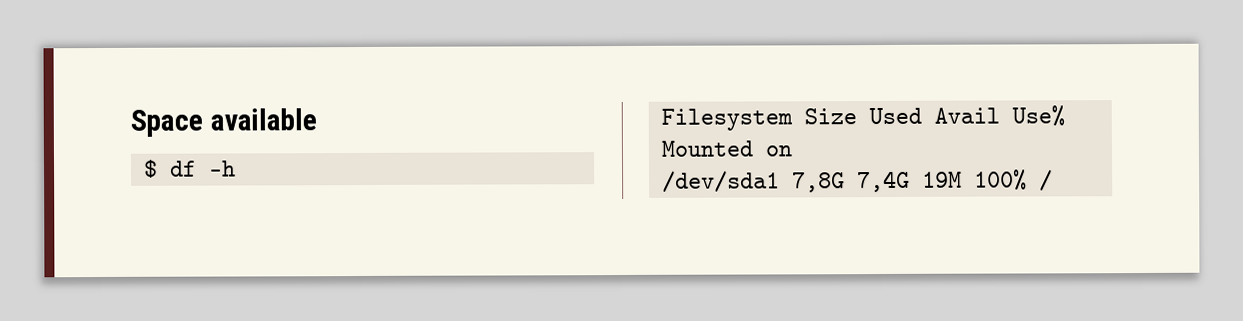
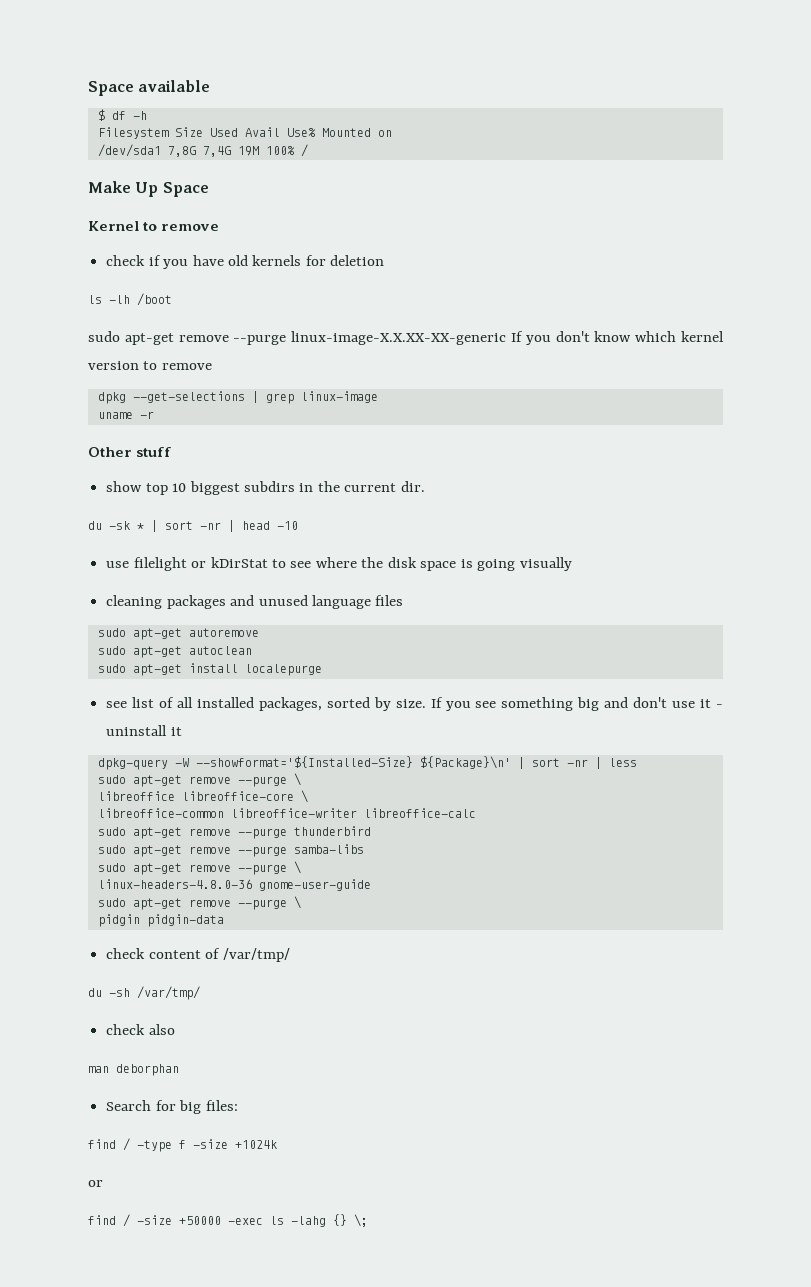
+ Make Up Space
+ Kernel to remove
+ check if you have old kernels for deletion
+ ls -lh /boot
+ sudo apt-get remove --purge linux-image-X.X.XX-XX-generic If you don't know which kernel version to remove
+ dpkg --get-selections | grep linux-image
+ uname -r
+ Other stuff
+ show top 10 biggest subdirs in the current dir.
+ du -sk * | sort -nr | head -10
+ use filelight or kDirStat to see where the disk space is going visually
+ cleaning packages and unused language files
+ sudo apt-get autoremove
+ sudo apt-get autoclean
+ sudo apt-get install localepurge
+ see list of all installed packages, sorted by size. If you see something big and don't use it - uninstall it
+ dpkg-query -W --showformat='${Installed-Size} ${Package}\n' | sort -nr | less
+ sudo apt-get remove --purge \
+ libreoffice libreoffice-core \
+ libreoffice-common libreoffice-writer libreoffice-calc
+ sudo apt-get remove --purge thunderbird
+ sudo apt-get remove --purge samba-libs
+ sudo apt-get remove --purge \
+ linux-headers-4.8.0-36 gnome-user-guide
+ sudo apt-get remove --purge \
+ pidgin pidgin-data
+ check content of /var/tmp/
+ du -sh /var/tmp/
+ check also
+ man deborphan
+ Search for big files:
+ find / -type f -size +1024k
+ or
+ find / -size +50000 -exec ls -lahg {} \;

